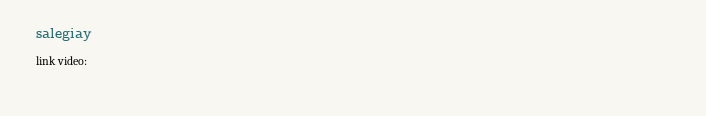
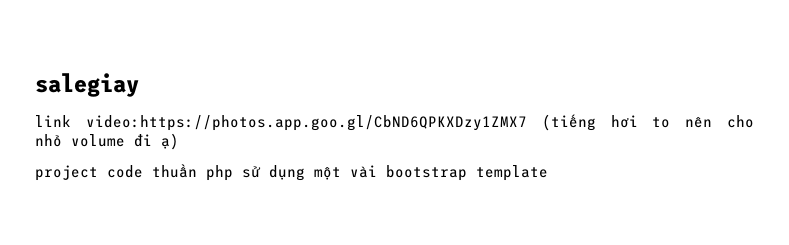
- link video:
+ link video:https://photos.app.goo.gl/CbND6QPKXDzy1ZMX7 (tiếng hơi to nên cho nhỏ volume đi ạ)
+ project code thuần php sử dụng một vài bootstrap template

